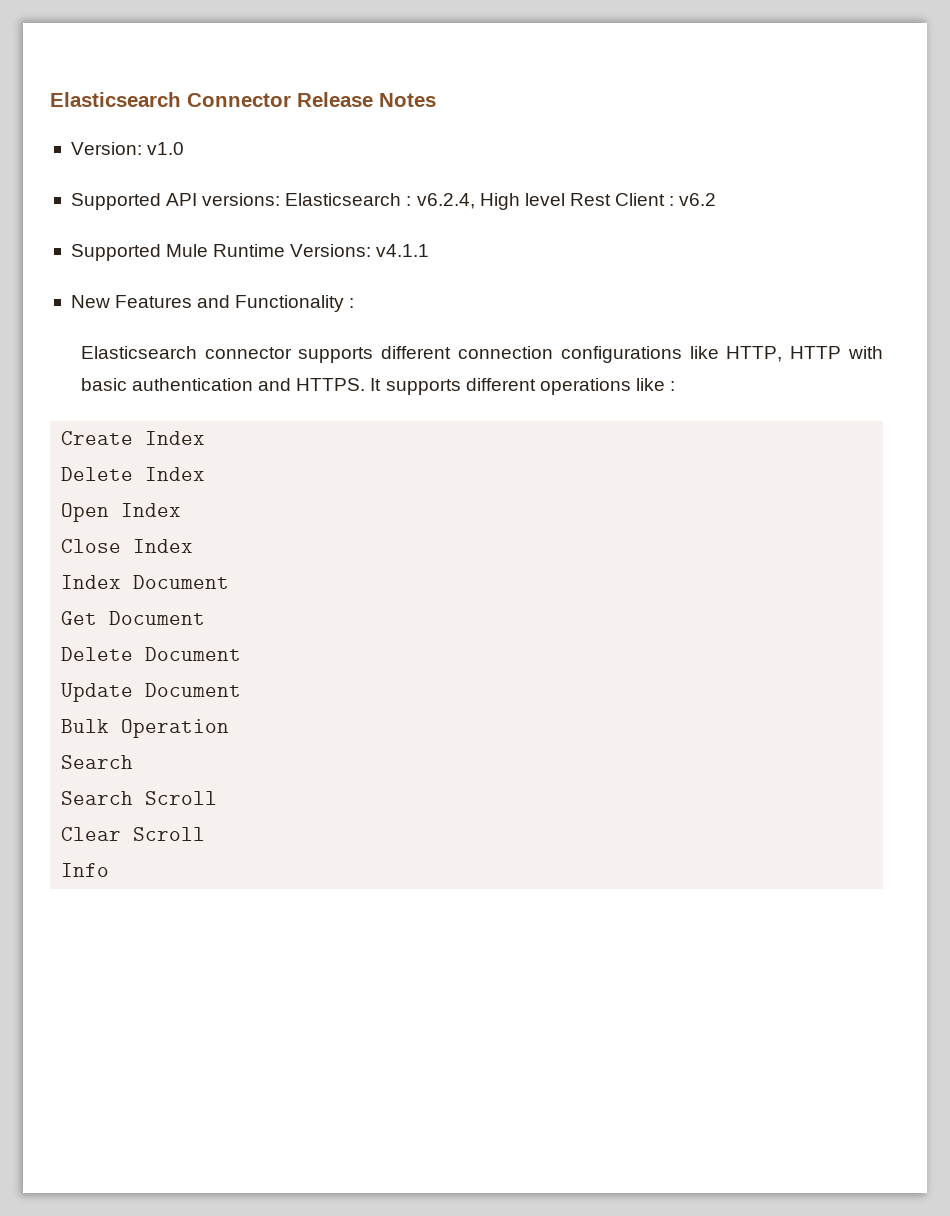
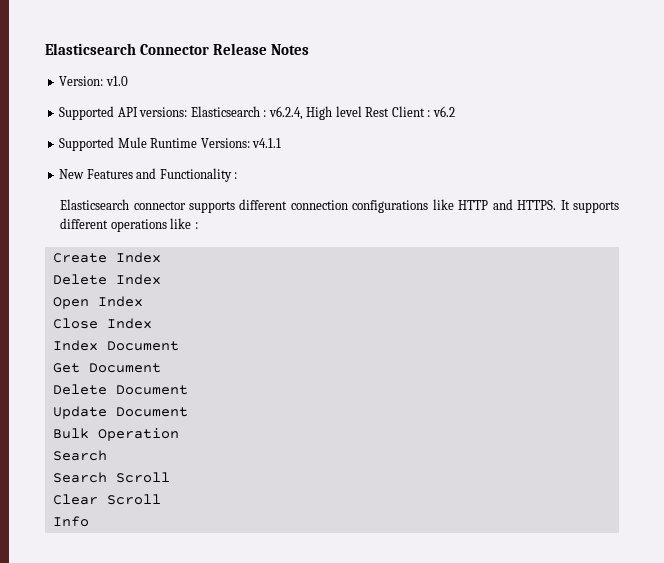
- Elasticsearch connector supports different connection configurations like HTTP, HTTP with basic authentication and HTTPS.
+ Elasticsearch connector supports different connection configurations like HTTP and HTTPS.

